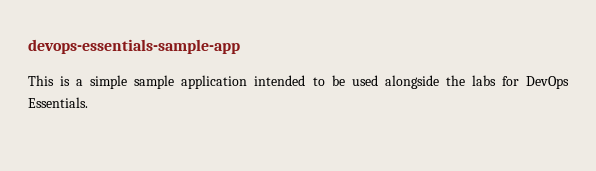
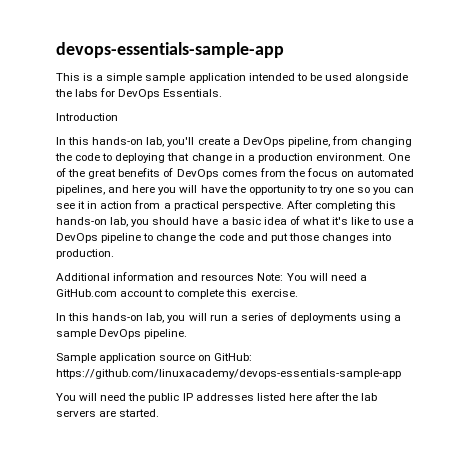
+ Introduction
+ In this hands-on lab, you'll create a DevOps pipeline, from changing the code to deploying that change in a production environment. One of the great benefits of DevOps comes from the focus on automated pipelines, and here you will have the opportunity to try one so you can see it in action from a practical perspective. After completing this hands-on lab, you should have a basic idea of what it's like to use a DevOps pipeline to change the code and put those changes into production.
+ Additional information and resources Note: You will need a GitHub.com account to complete this exercise.
+ In this hands-on lab, you will run a series of deployments using a sample DevOps pipeline.
+ Sample application source on GitHub: https://github.com/linuxacademy/devops-essentials-sample-app
+ You will need the public IP addresses listed here after the lab servers are started.

